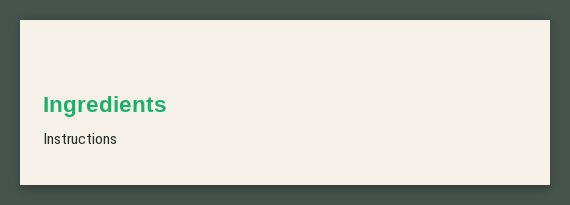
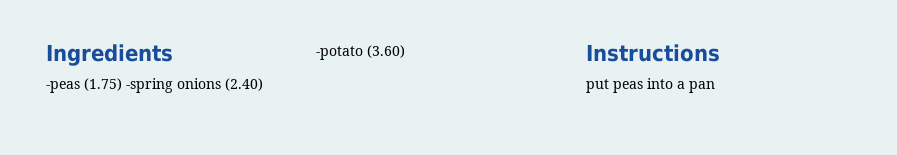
+ -peas (1.75) -spring onions (2.40) -potato (3.60)
  Instructions
+ put peas into a pan

